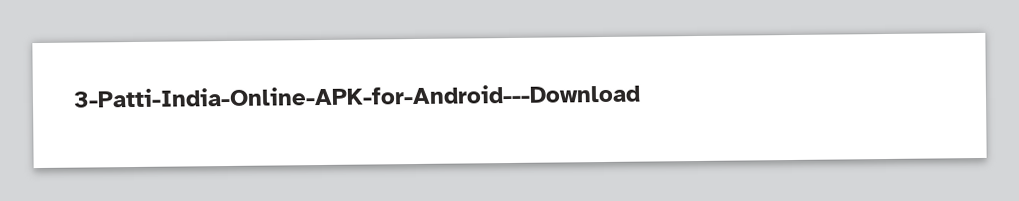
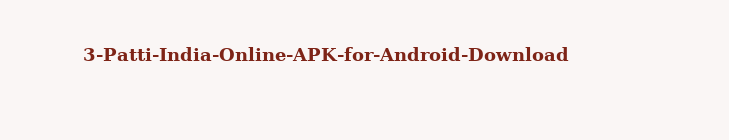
- 3-Patti-India-Online-APK-for-Android---Download
+ 3-Patti-India-Online-APK-for-Android-Download

